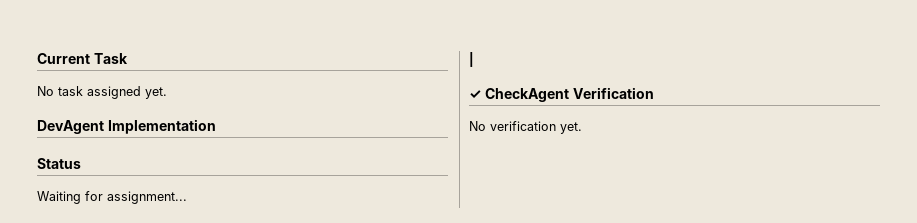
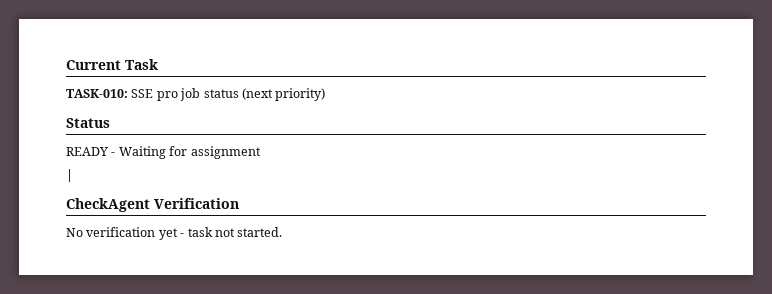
- No task assigned yet.
- DevAgent Implementation
+ TASK-010: SSE pro job status (next priority)
- Waiting for assignment...
+ READY - Waiting for assignment
- ✓ CheckAgent Verification
+ CheckAgent Verification
- No verification yet.
+ No verification yet - task not started.

